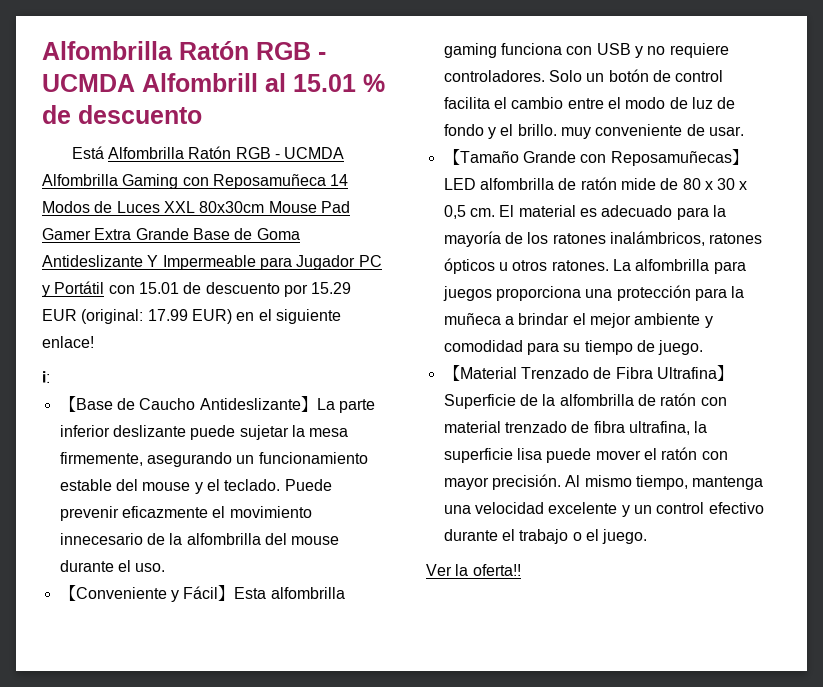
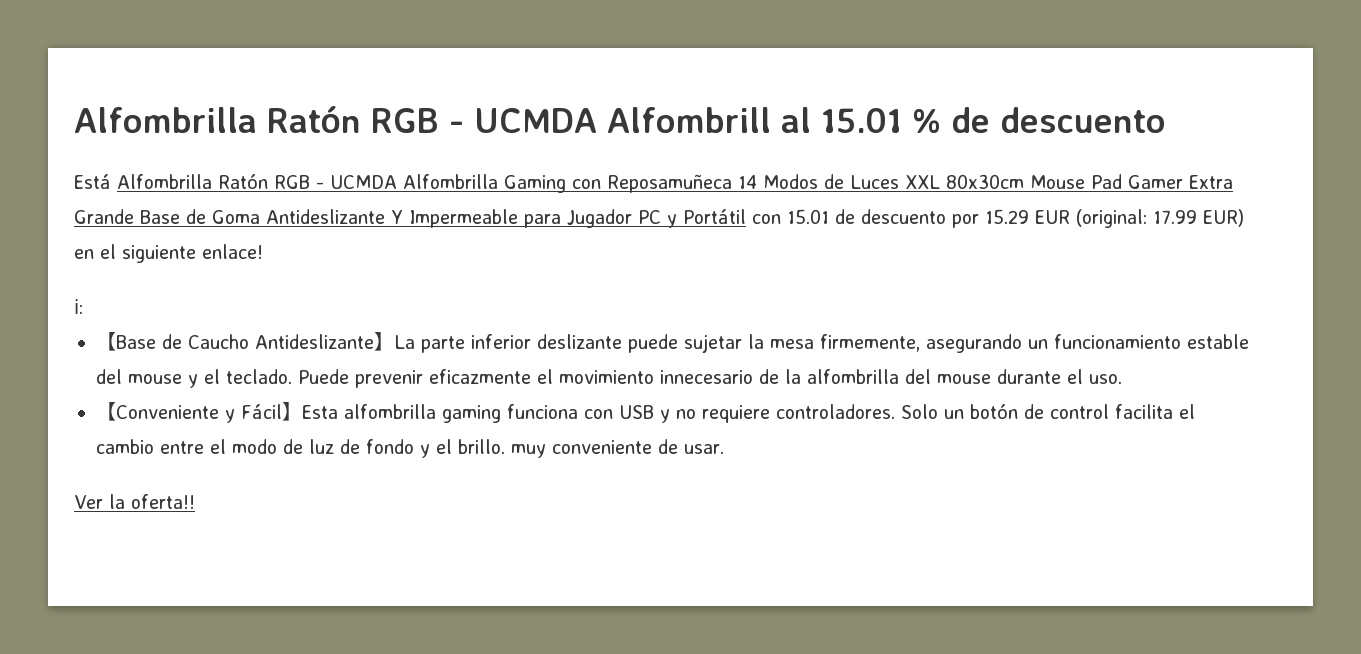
- 【Tamaño Grande con Reposamuñecas】LED alfombrilla de ratón mide de 80 x 30 x 0,5 cm. El material es adecuado para la mayoría de los ratones inalámbricos, ratones ópticos u otros ratones. La alfombrilla para juegos proporciona una protección para la muñeca a brindar el mejor ambiente y comodidad para su tiempo de juego.
- 【Material Trenzado de Fibra Ultrafina】Superficie de la alfombrilla de ratón con material trenzado de fibra ultrafina, la superficie lisa puede mover el ratón con mayor precisión. Al mismo tiempo, mantenga una velocidad excelente y un control efectivo durante el trabajo o el juego.

